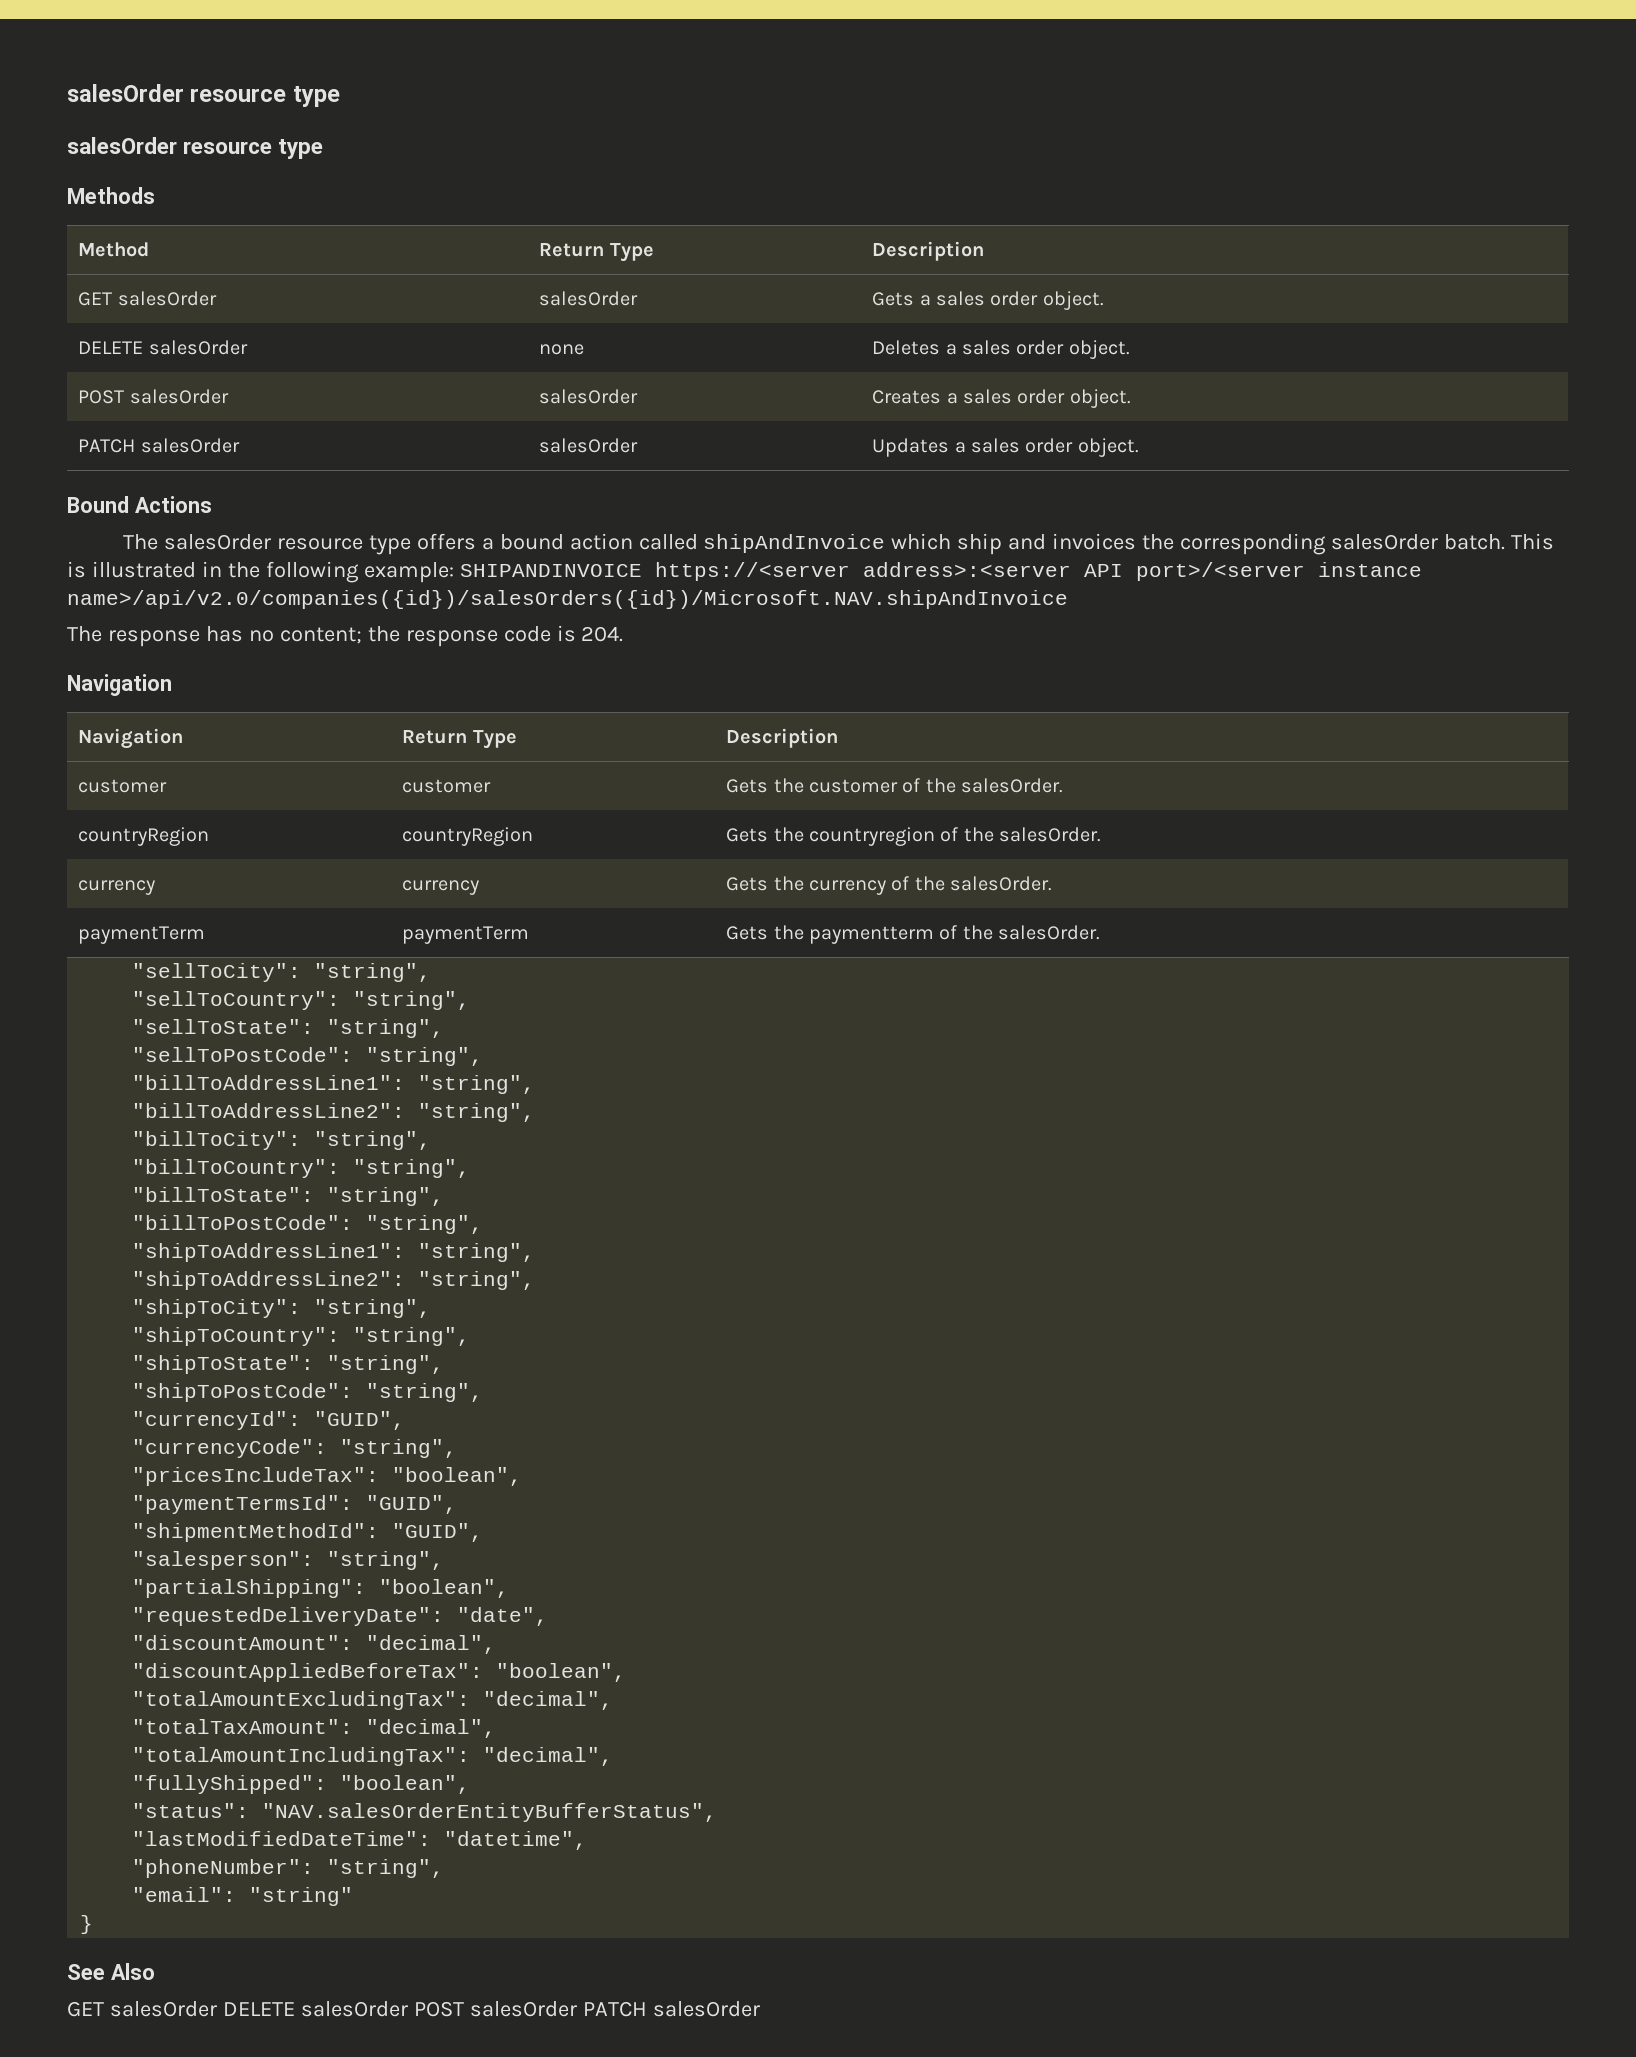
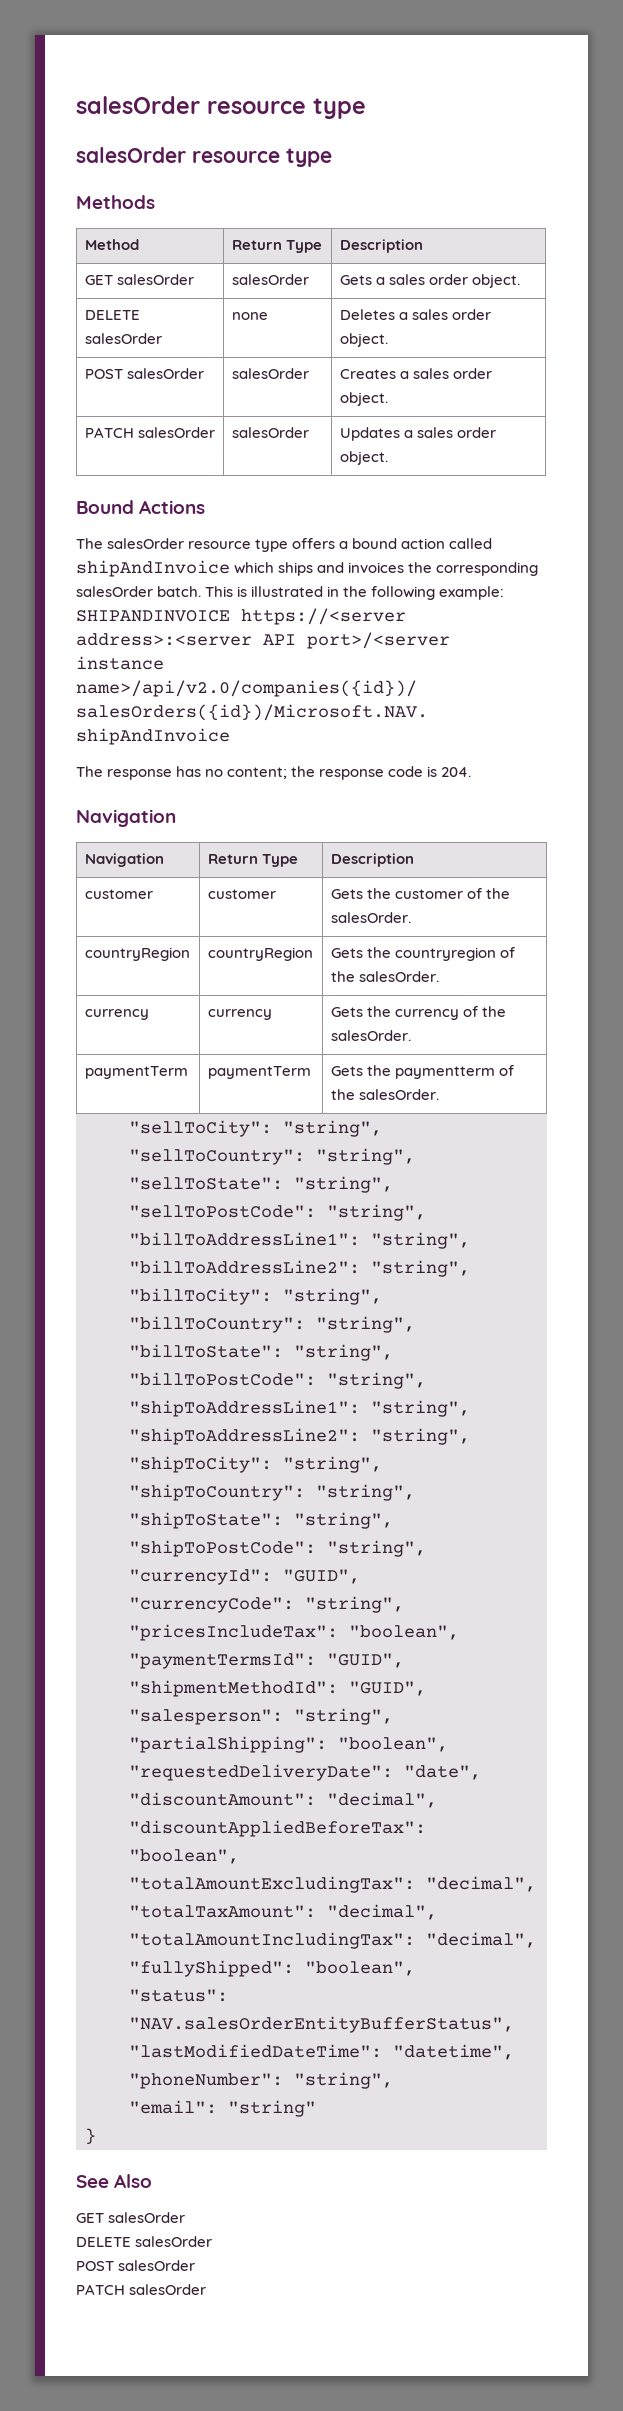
- The salesOrder resource type offers a bound action called shipAndInvoice which ship and invoices the corresponding salesOrder batch.
+ The salesOrder resource type offers a bound action called shipAndInvoice which ships and invoices the corresponding salesOrder batch.
  See Also
- GET salesOrder DELETE salesOrder POST salesOrder PATCH salesOrder
+ GET salesOrder
+ DELETE salesOrder
+ POST salesOrder
+ PATCH salesOrder

